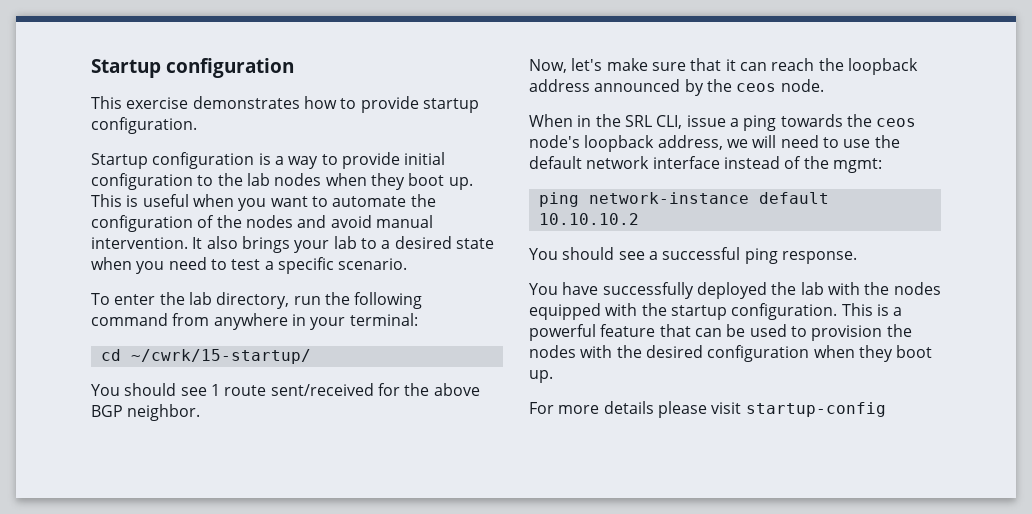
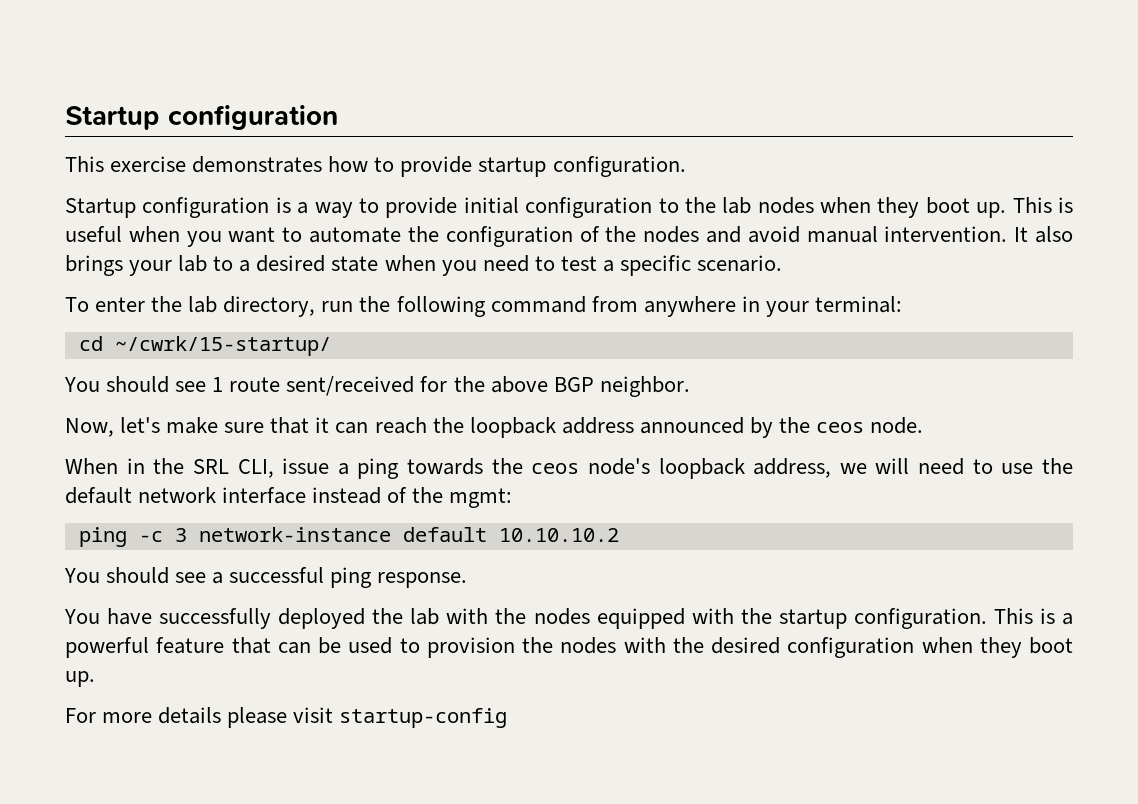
- ping network-instance default 10.10.10.2
+ ping -c 3 network-instance default 10.10.10.2

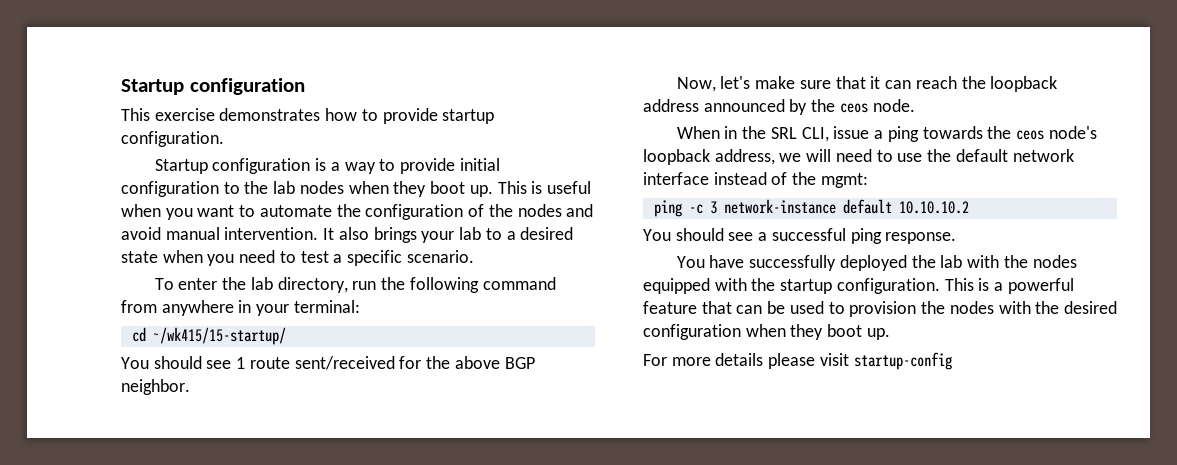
- cd ~/cwrk/15-startup/
+ cd ~/wk415/15-startup/

